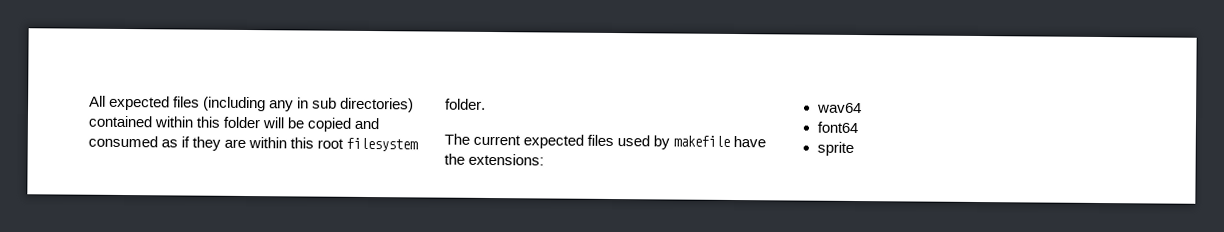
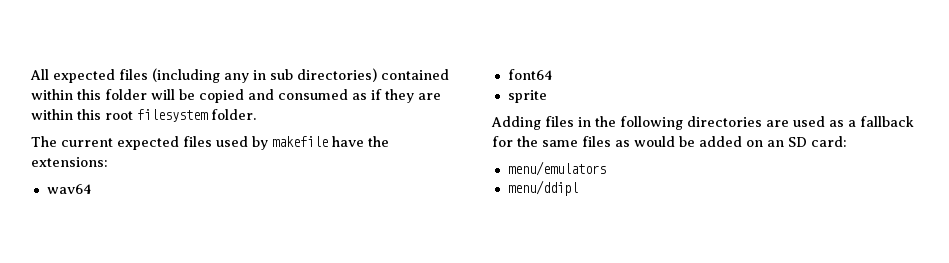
+ Adding files in the following directories are used as a fallback for the same files as would be added on an SD card:
+ menu/emulators
+ menu/ddipl

